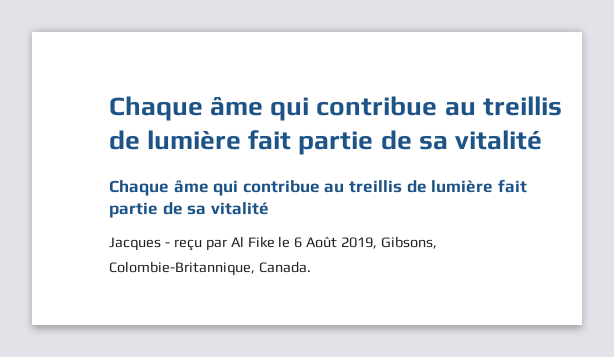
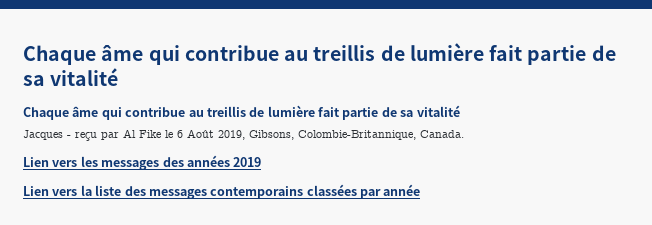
+ Lien vers les messages des années 2019
+ Lien vers la liste des messages contemporains classées par année

